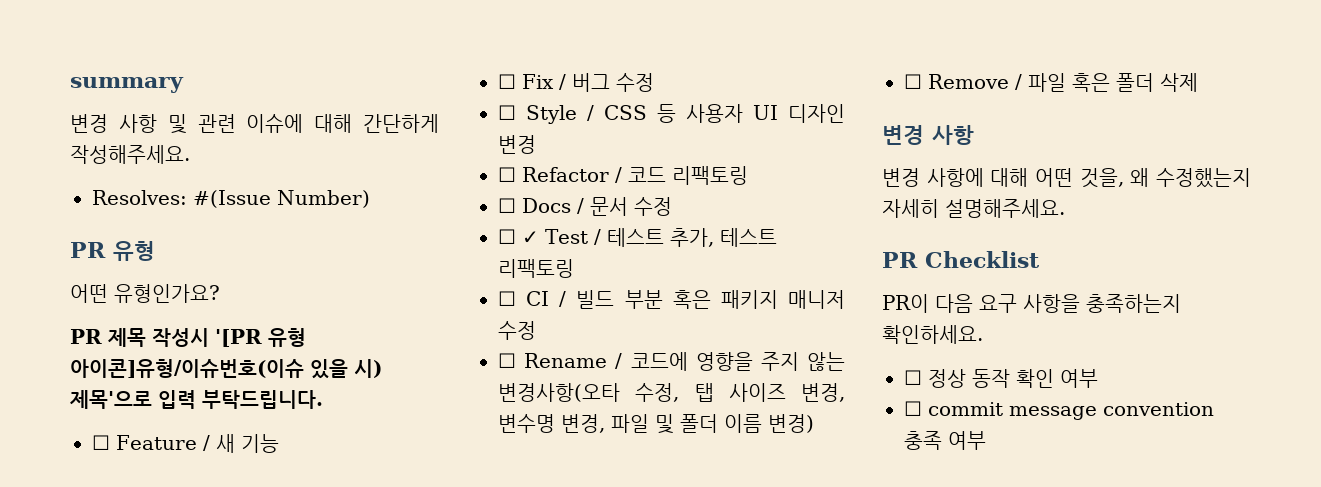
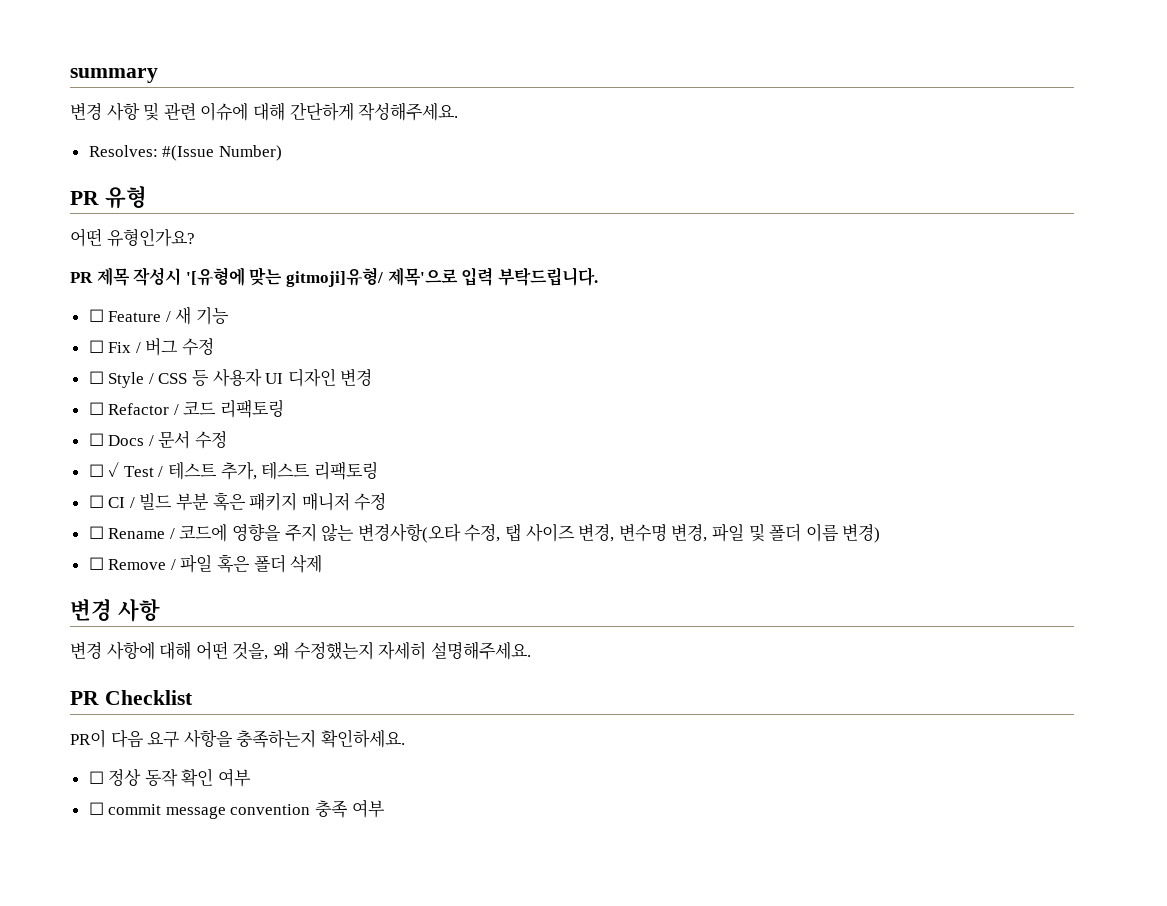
- PR 제목 작성시 '[PR 유형 아이콘]유형/이슈번호(이슈 있을 시) 제목'으로 입력 부탁드립니다.
+ PR 제목 작성시 '[유형에 맞는 gitmoji]유형/ 제목'으로 입력 부탁드립니다.

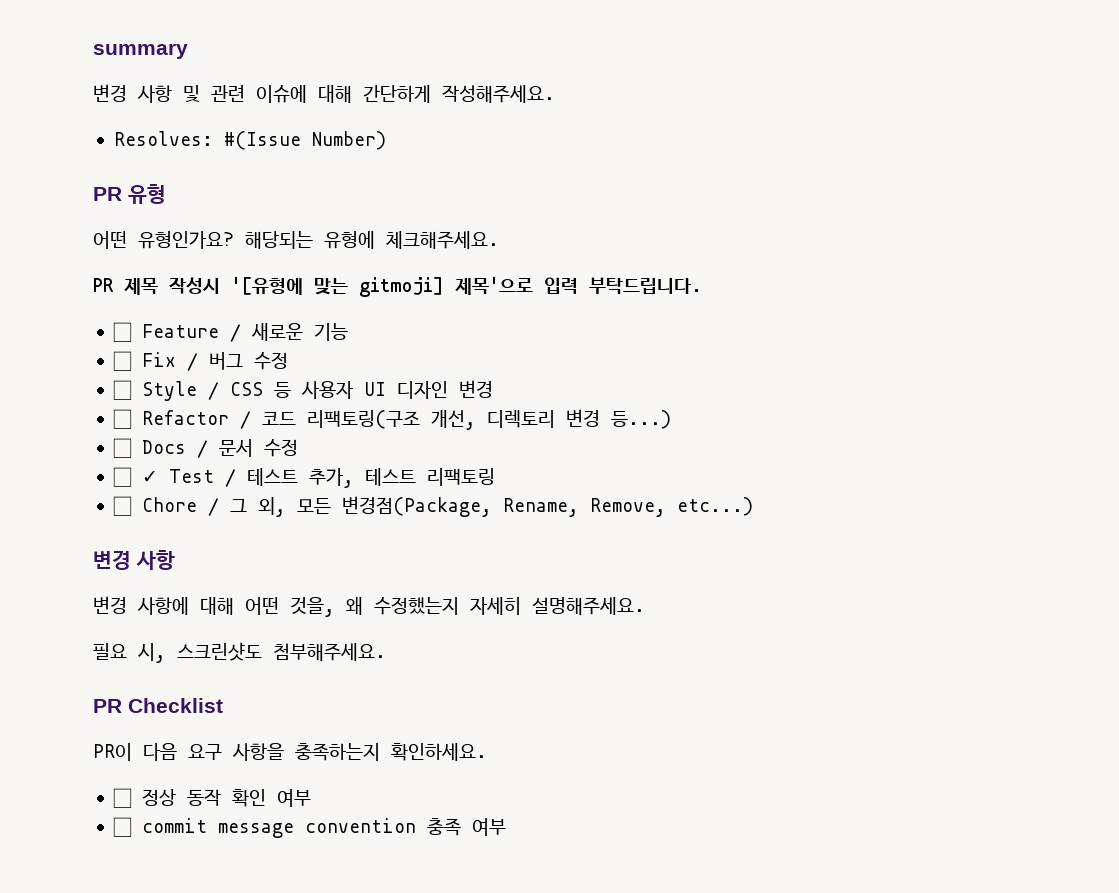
+ 해당되는 유형에 체크해주세요.
- PR 제목 작성시 '[유형에 맞는 gitmoji]유형/ 제목'으로 입력 부탁드립니다.
+ PR 제목 작성시 '[유형에 맞는 gitmoji] 제목'으로 입력 부탁드립니다.
- ☐ Feature / 새 기능
+ ☐ Feature / 새로운 기능
- ☐ Refactor / 코드 리팩토링
+ ☐ Refactor / 코드 리팩토링(구조 개선, 디렉토리 변경 등...)
- ☐ CI / 빌드 부분 혹은 패키지 매니저 수정
- ☐ Rename / 코드에 영향을 주지 않는 변경사항(오타 수정, 탭 사이즈 변경, 변수명 변경, 파일 및 폴더 이름 변경)
- ☐ Remove / 파일 혹은 폴더 삭제
+ ☐ Chore / 그 외, 모든 변경점(Package, Rename, Remove, etc...)
+ 필요 시, 스크린샷도 첨부해주세요.

